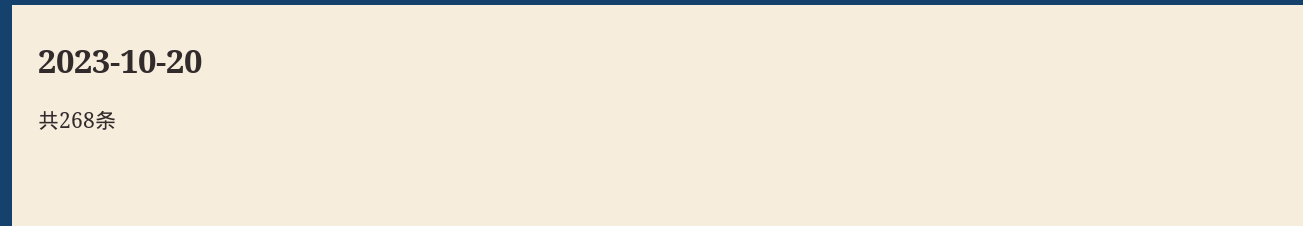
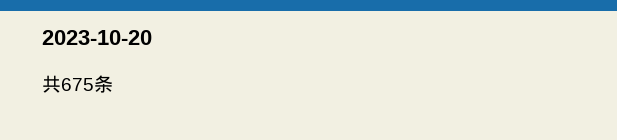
- 共268条
+ 共675条

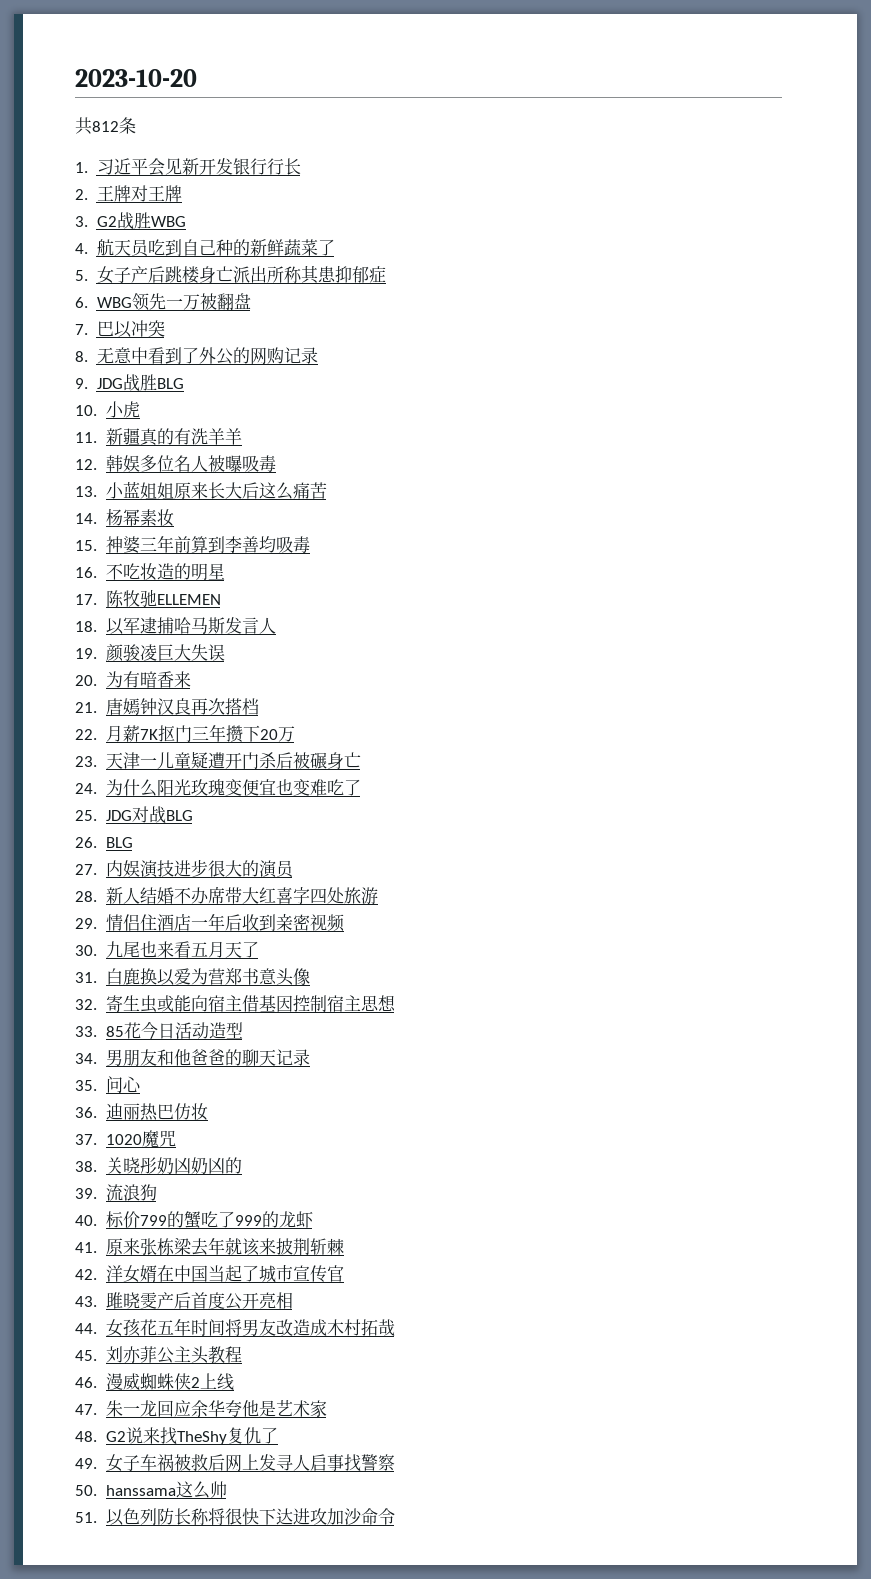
- 共675条
+ 共812条
+ 1.习近平会见新开发银行行长
+ 2.王牌对王牌
+ 3. G2战胜WBG
+ 4.航天员吃到自己种的新鲜蔬菜了
+ 5.女子产后跳楼身亡派出所称其患抑郁症
+ 6. WBG领先一万被翻盘
+ 7.巴以冲突
+ 8.无意中看到了外公的网购记录
+ 9. JDG战胜BLG
+ 10.小虎
+ 11.新疆真的有洗羊羊
+ 12.韩娱多位名人被曝吸毒
+ 13.小蓝姐姐原来长大后这么痛苦
+ 14.杨幂素妆
+ 15.神婆三年前算到李善均吸毒
+ 16.不吃妆造的明星
+ 17.陈牧驰ELLEMEN
+ 18.以军逮捕哈马斯发言人
+ 19.颜骏凌巨大失误
+ 20.为有暗香来
+ 21.唐嫣钟汉良再次搭档
+ 22.月薪7K抠门三年攒下20万
+ 23.天津一儿童疑遭开门杀后被碾身亡
+ 24.为什么阳光玫瑰变便宜也变难吃了
+ 25. JDG对战BLG
+ 26. BLG
+ 27.内娱演技进步很大的演员
+ 28.新人结婚不办席带大红喜字四处旅游
+ 29.情侣住酒店一年后收到亲密视频
+ 30.九尾也来看五月天了
+ 31.白鹿换以爱为营郑书意头像
+ 32.寄生虫或能向宿主借基因控制宿主思想
+ 33. 85花今日活动造型
+ 34.男朋友和他爸爸的聊天记录
+ 35.问心
+ 36.迪丽热巴仿妆
+ 37. 1020魔咒
+ 38.关晓彤奶凶奶凶的
+ 39.流浪狗
+ 40.标价799的蟹吃了999的龙虾
+ 41.原来张栋梁去年就该来披荆斩棘
+ 42.洋女婿在中国当起了城市宣传官
+ 43.雎晓雯产后首度公开亮相
+ 44.女孩花五年时间将男友改造成木村拓哉
+ 45.刘亦菲公主头教程
+ 46.漫威蜘蛛侠2上线
+ 47.朱一龙回应余华夸他是艺术家
+ 48. G2说来找TheShy复仇了
+ 49.女子车祸被救后网上发寻人启事找警察
+ 50. hanssama这么帅
+ 51.以色列防长称将很快下达进攻加沙命令

